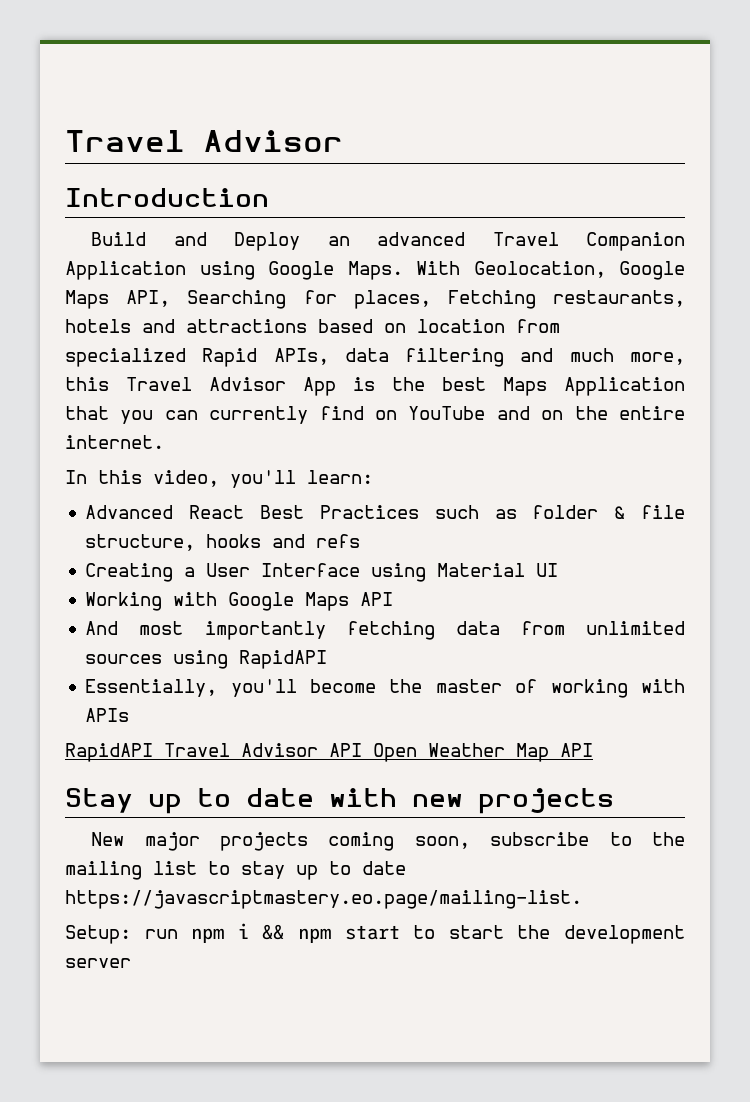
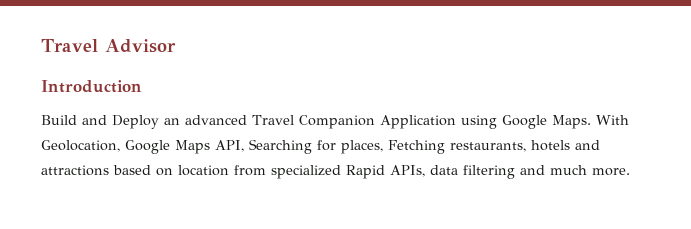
- With Geolocation, Google Maps API, Searching for places, Fetching restaurants, hotels and attractions based on location from specialized Rapid APIs, data filtering and much more, this Travel Advisor App is the best Maps Application that you can currently find on YouTube and on the entire internet.
- In this video, you'll learn:
- Advanced React Best Practices such as folder & file structure, hooks and refs
- Creating a User Interface using Material UI
- Working with Google Maps API
- And most importantly fetching data from unlimited sources using RapidAPI
- Essentially, you'll become the master of working with APIs
- RapidAPI Travel Advisor API Open Weather Map API
- Stay up to date with new projects
- New major projects coming soon, subscribe to the mailing list to stay up to date https://javascriptmastery.eo.page/mailing-list.
- Setup: run npm i && npm start to start the development server
+ With Geolocation, Google Maps API, Searching for places, Fetching restaurants, hotels and attractions based on location from specialized Rapid APIs, data filtering and much more.

